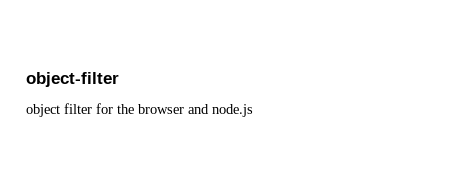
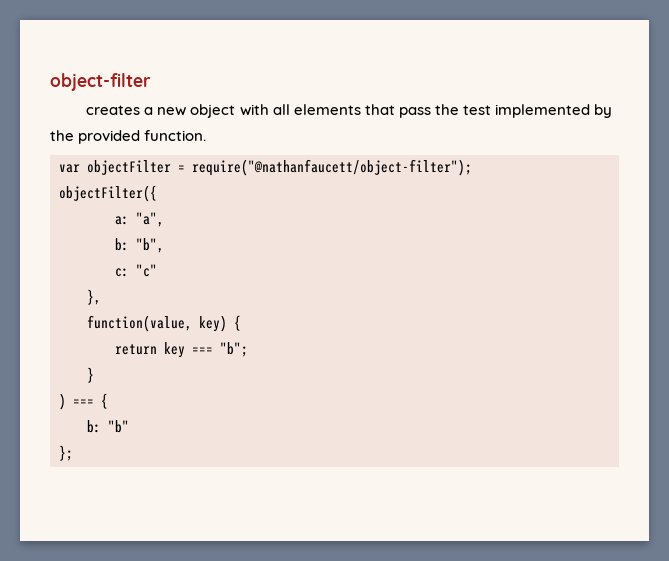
- object filter for the browser and node.js
+ creates a new object with all elements that pass the test implemented by the provided function.
+ var objectFilter = require("@nathanfaucett/object-filter");
+ objectFilter({
+ a: "a",
+ b: "b",
+ c: "c"
+ },
+ function(value, key) {
+ return key === "b";
+ }
+ ) === {
+ b: "b"
+ };

